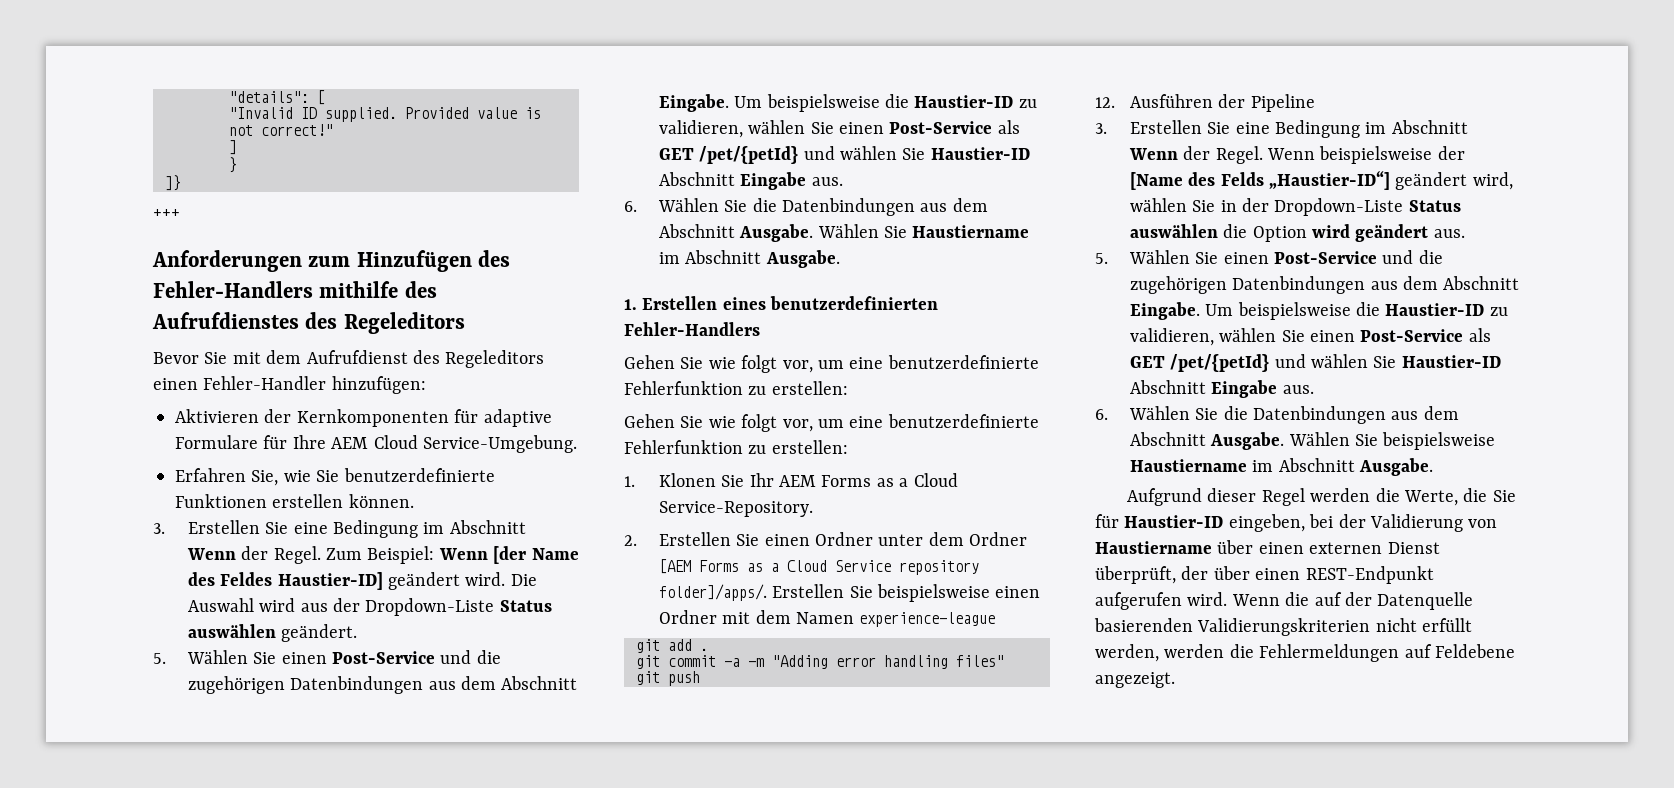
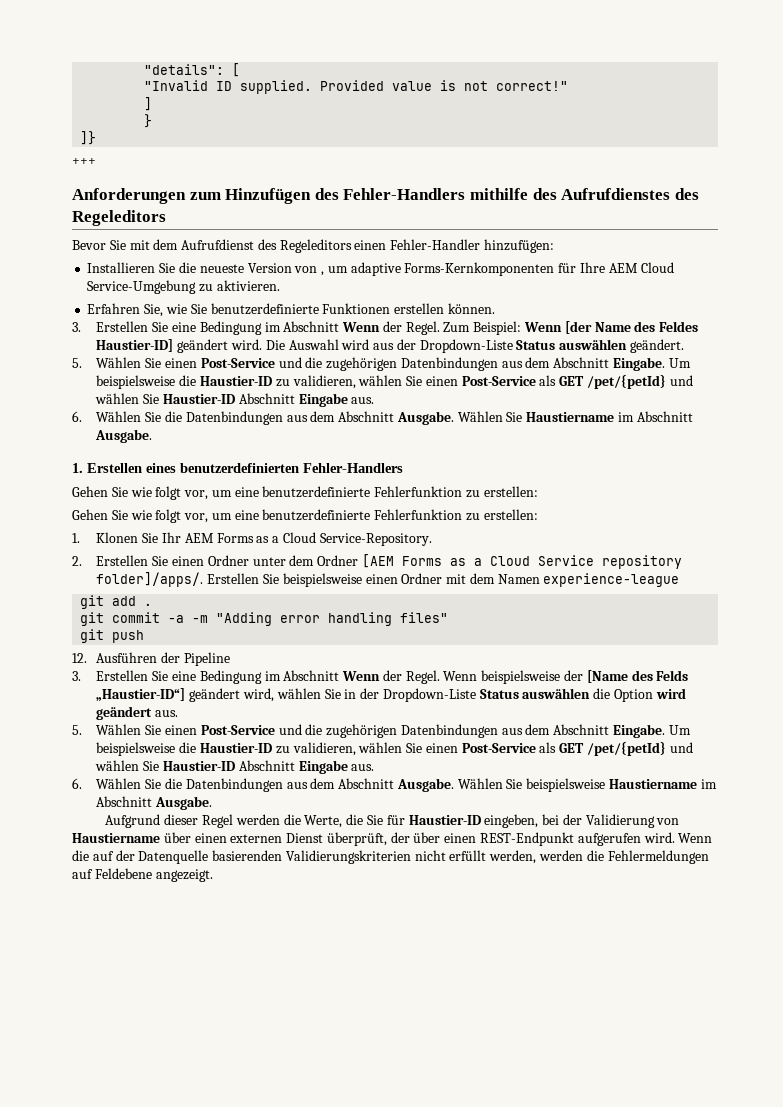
- Aktivieren der Kernkomponenten für adaptive Formulare für Ihre AEM Cloud Service-Umgebung.
+ Installieren Sie die neueste Version von , um adaptive Forms-Kernkomponenten für Ihre AEM Cloud Service-Umgebung zu aktivieren.

